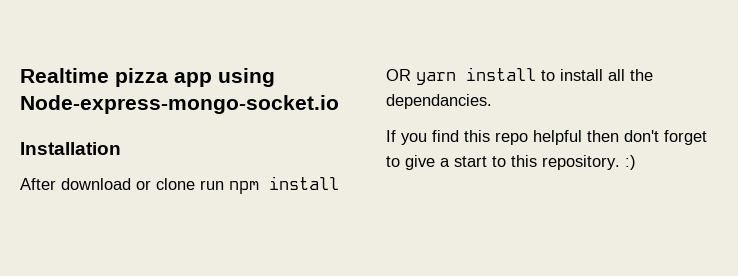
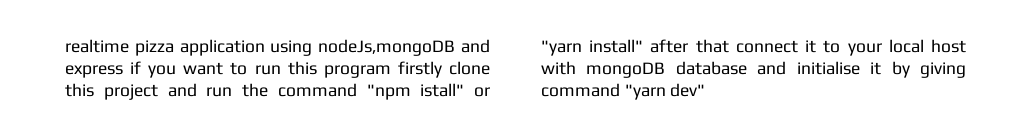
- Realtime pizza app using Node-express-mongo-socket.io
- Installation
- After download or clone run npm install OR yarn install to install all the dependancies.
- If you find this repo helpful then don't forget to give a start to this repository. :)
+ realtime pizza application using nodeJs,mongoDB and express if you want to run this program firstly clone this project and run the command "npm istall" or "yarn install" after that connect it to your local host with mongoDB database and initialise it by giving command "yarn dev"

